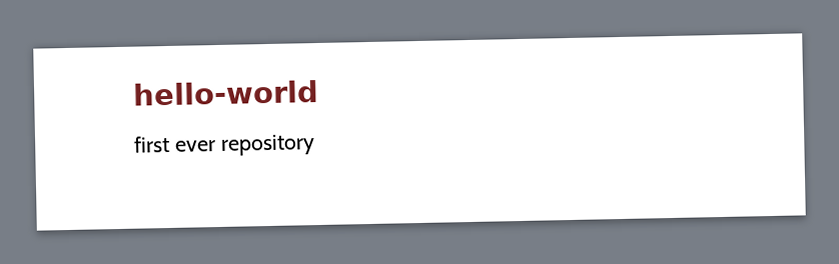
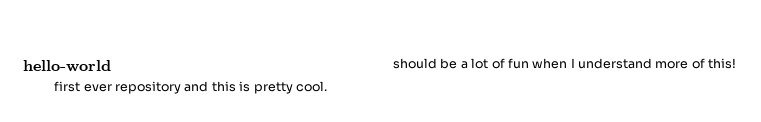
- first ever repository
+ first ever repository and this is pretty cool. should be a lot of fun when I understand more of this!

